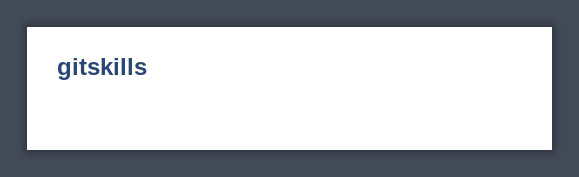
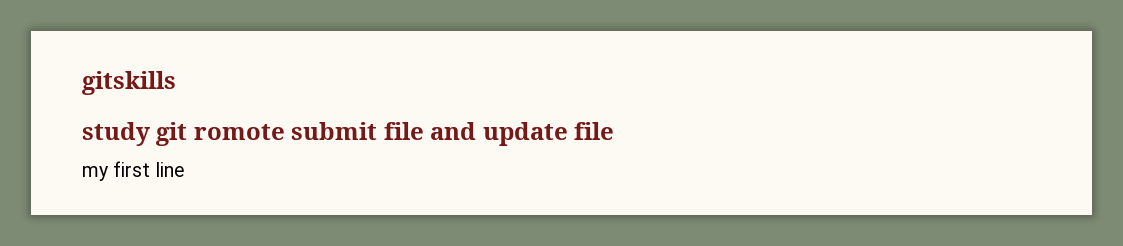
+ study git romote submit file and update file
+ my first line

